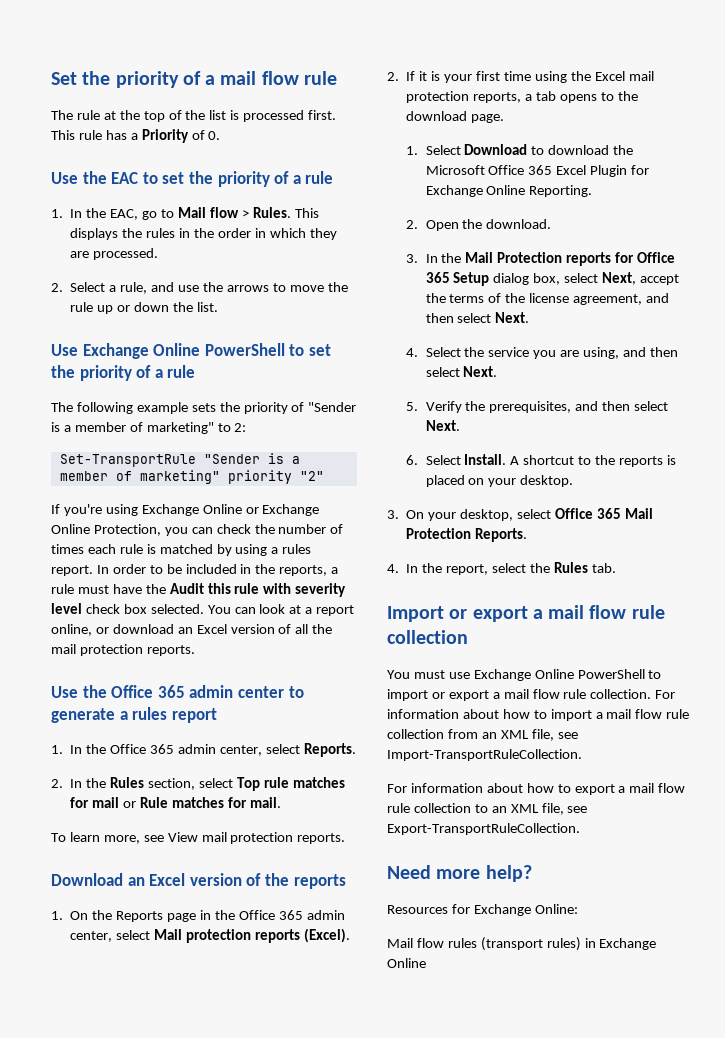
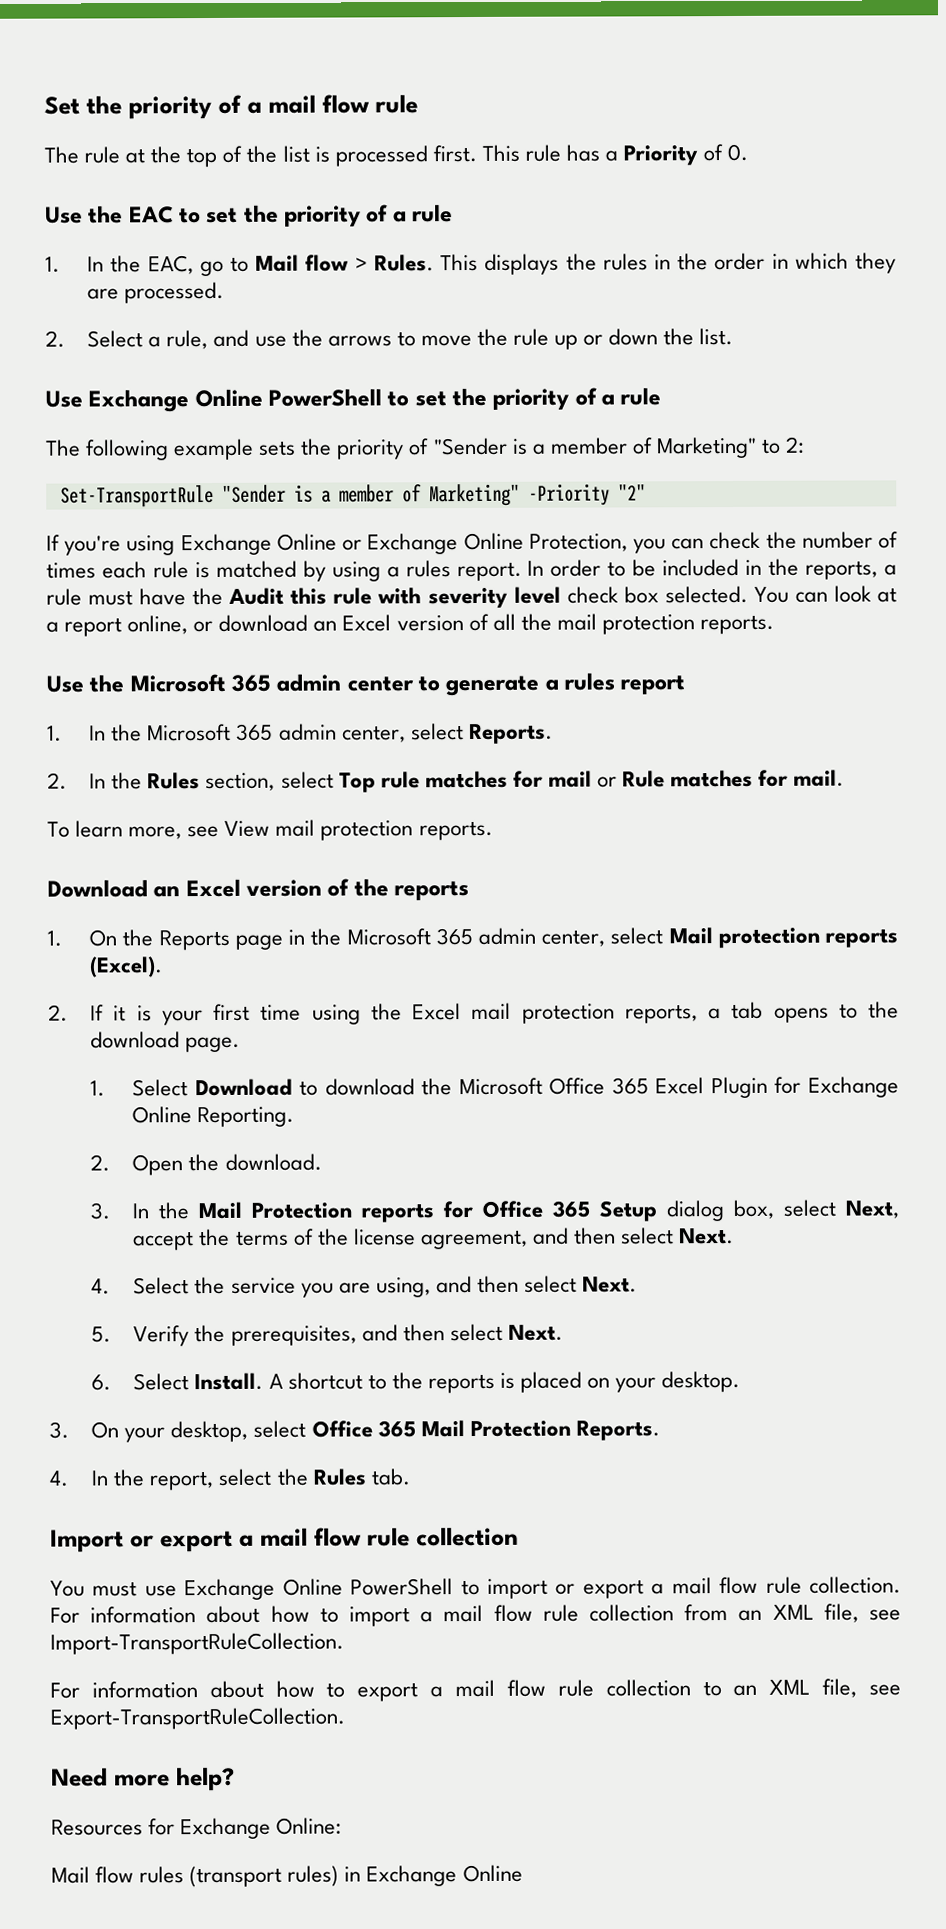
- The following example sets the priority of "Sender is a member of marketing" to 2:
+ The following example sets the priority of "Sender is a member of Marketing" to 2:
- Set-TransportRule "Sender is a member of marketing" priority "2"
+ Set-TransportRule "Sender is a member of Marketing" -Priority "2"
- Use the Office 365 admin center to generate a rules report
+ Use the Microsoft 365 admin center to generate a rules report
- 1. In the Office 365 admin center, select Reports.
+ 1. In the Microsoft 365 admin center, select Reports.
- 1. On the Reports page in the Office 365 admin center, select Mail protection reports (Excel).
+ 1. On the Reports page in the Microsoft 365 admin center, select Mail protection reports (Excel).

